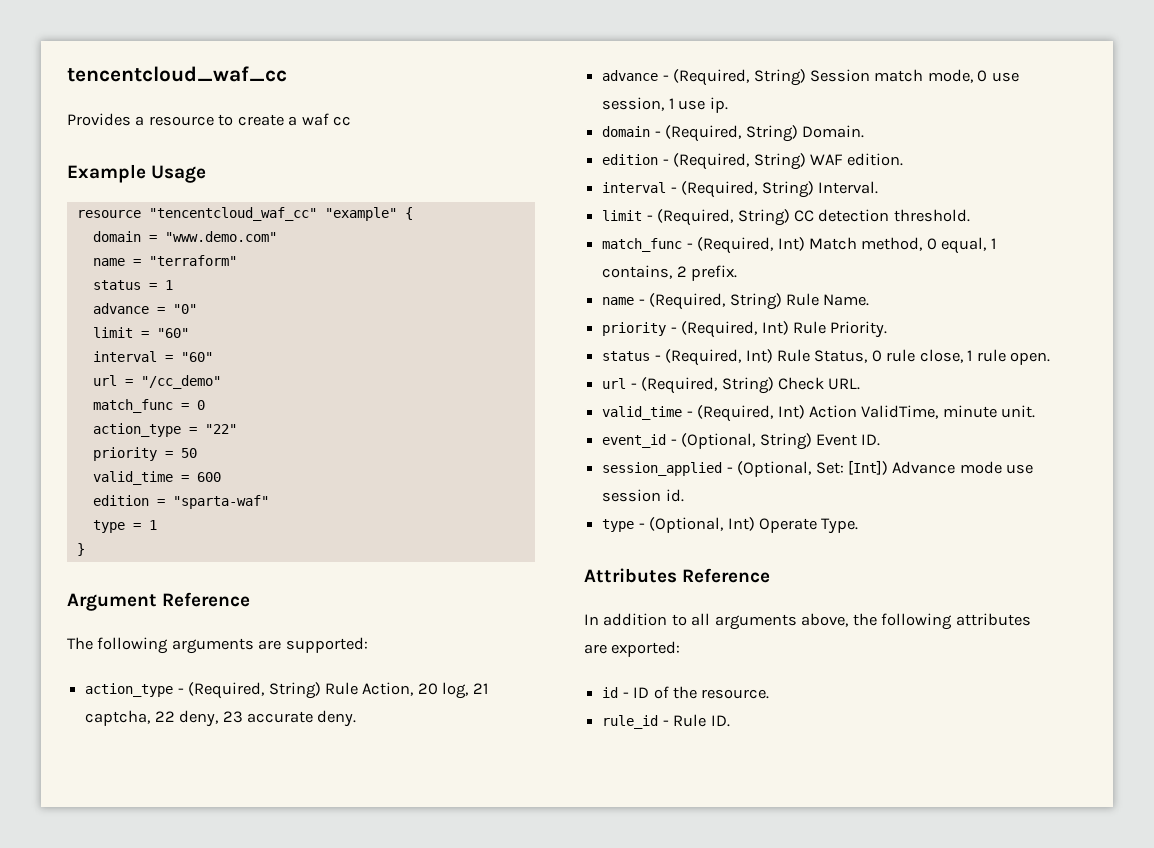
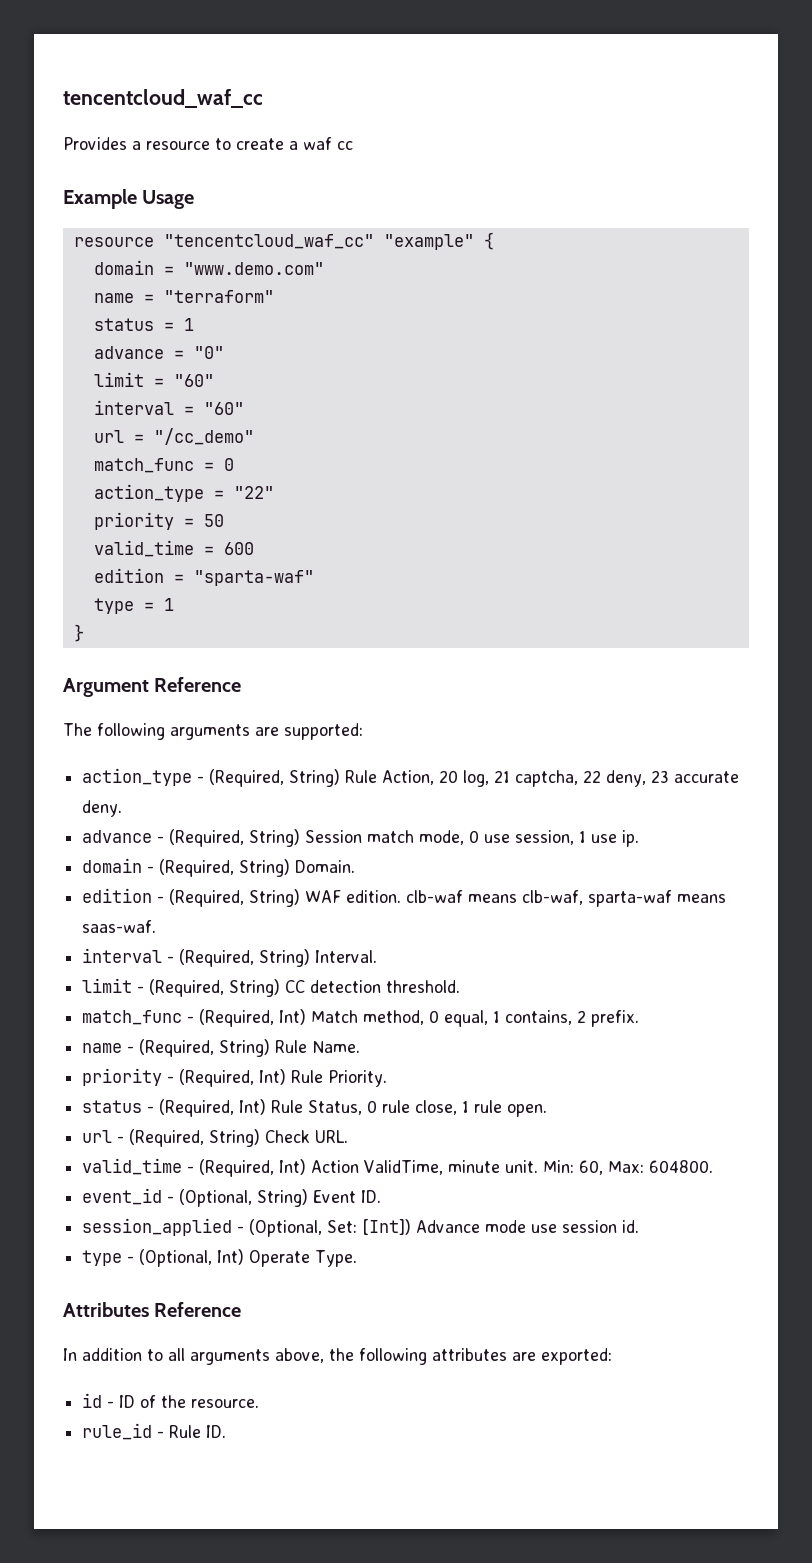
- edition - (Required, String) WAF edition.
+ edition - (Required, String) WAF edition. clb-waf means clb-waf, sparta-waf means saas-waf.
+ Min: 60, Max: 604800.

